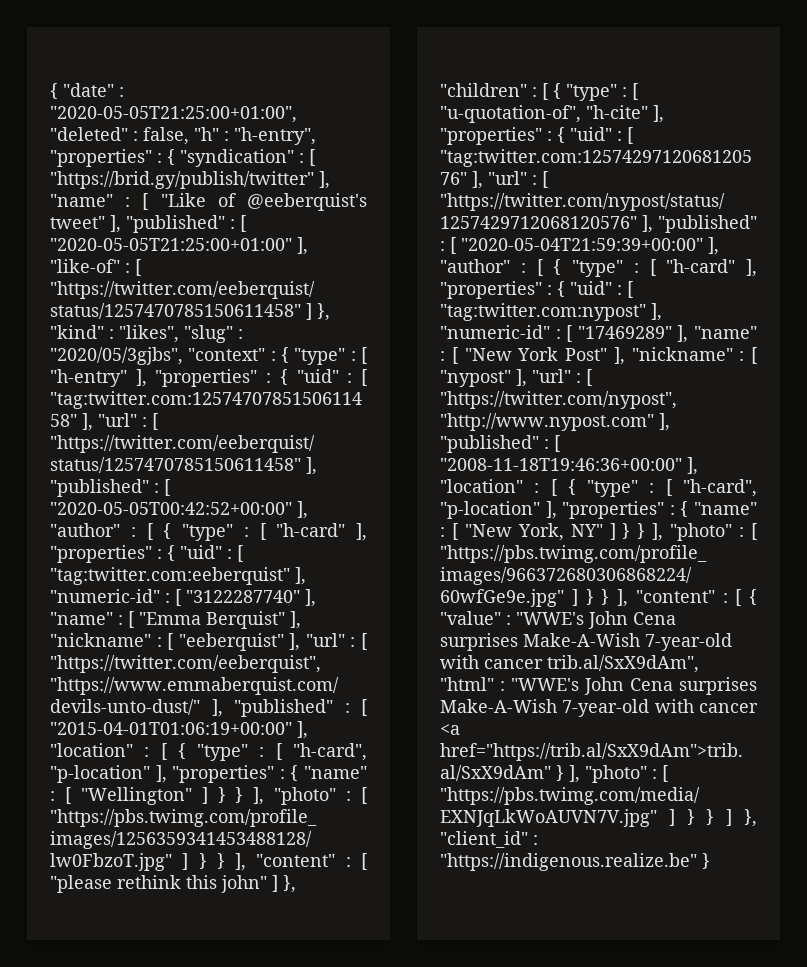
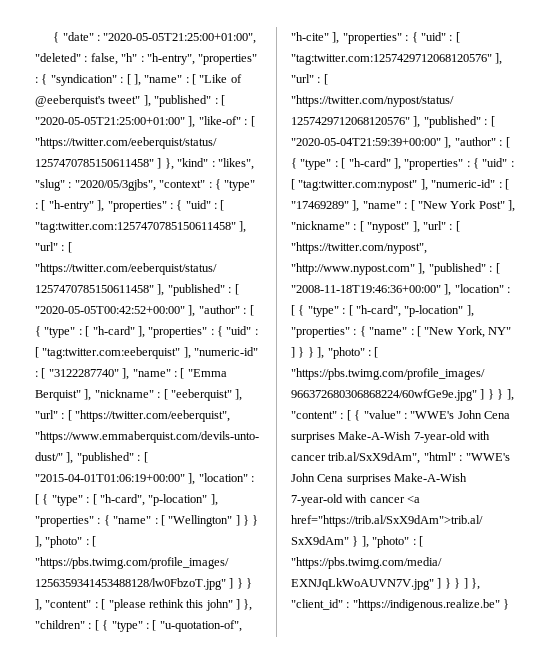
- [ "https://brid.gy/publish/twitter" ], "name" :
+ [ ], "name" :

